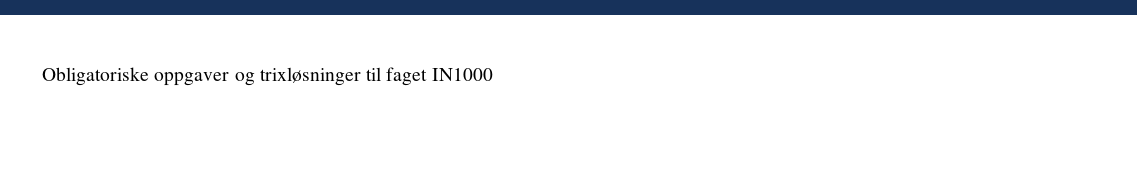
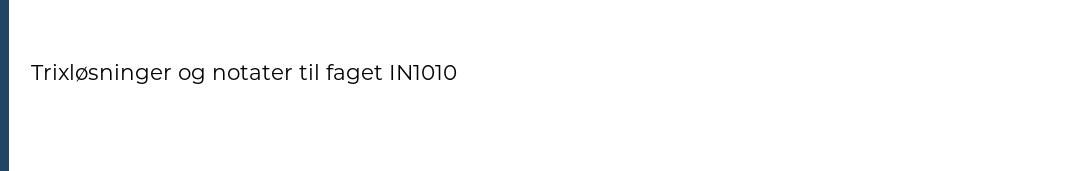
- Obligatoriske oppgaver og trixløsninger til faget IN1000
+ Trixløsninger og notater til faget IN1010

